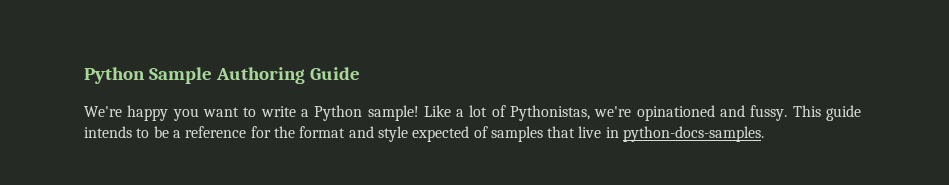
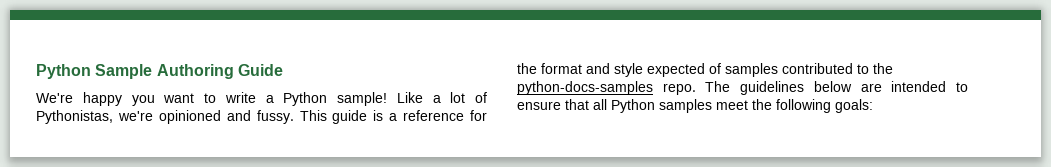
- Like a lot of Pythonistas, we're opinationed and fussy.
+ Like a lot of Pythonistas, we're opinioned and fussy.
- This guide intends to be a reference for the format and style expected of samples that live in python-docs-samples.
+ This guide is a reference for the format and style expected of samples contributed to the python-docs-samples repo. The guidelines below are intended to ensure that all Python samples meet the following goals:

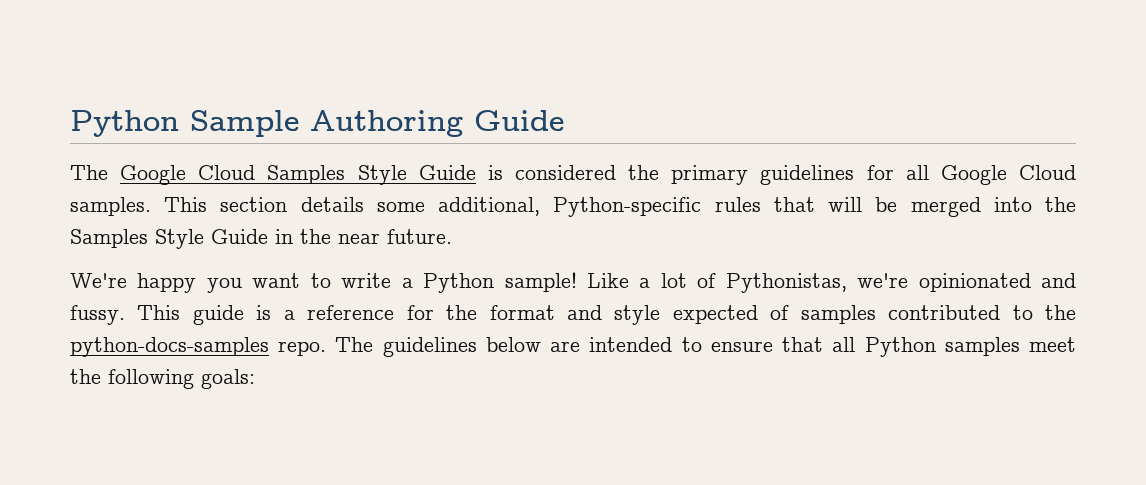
+ The Google Cloud Samples Style Guide is considered the primary guidelines for all Google Cloud samples. This section details some additional, Python-specific rules that will be merged into the Samples Style Guide in the near future.
- Like a lot of Pythonistas, we're opinioned and fussy.
+ Like a lot of Pythonistas, we're opinionated and fussy.

